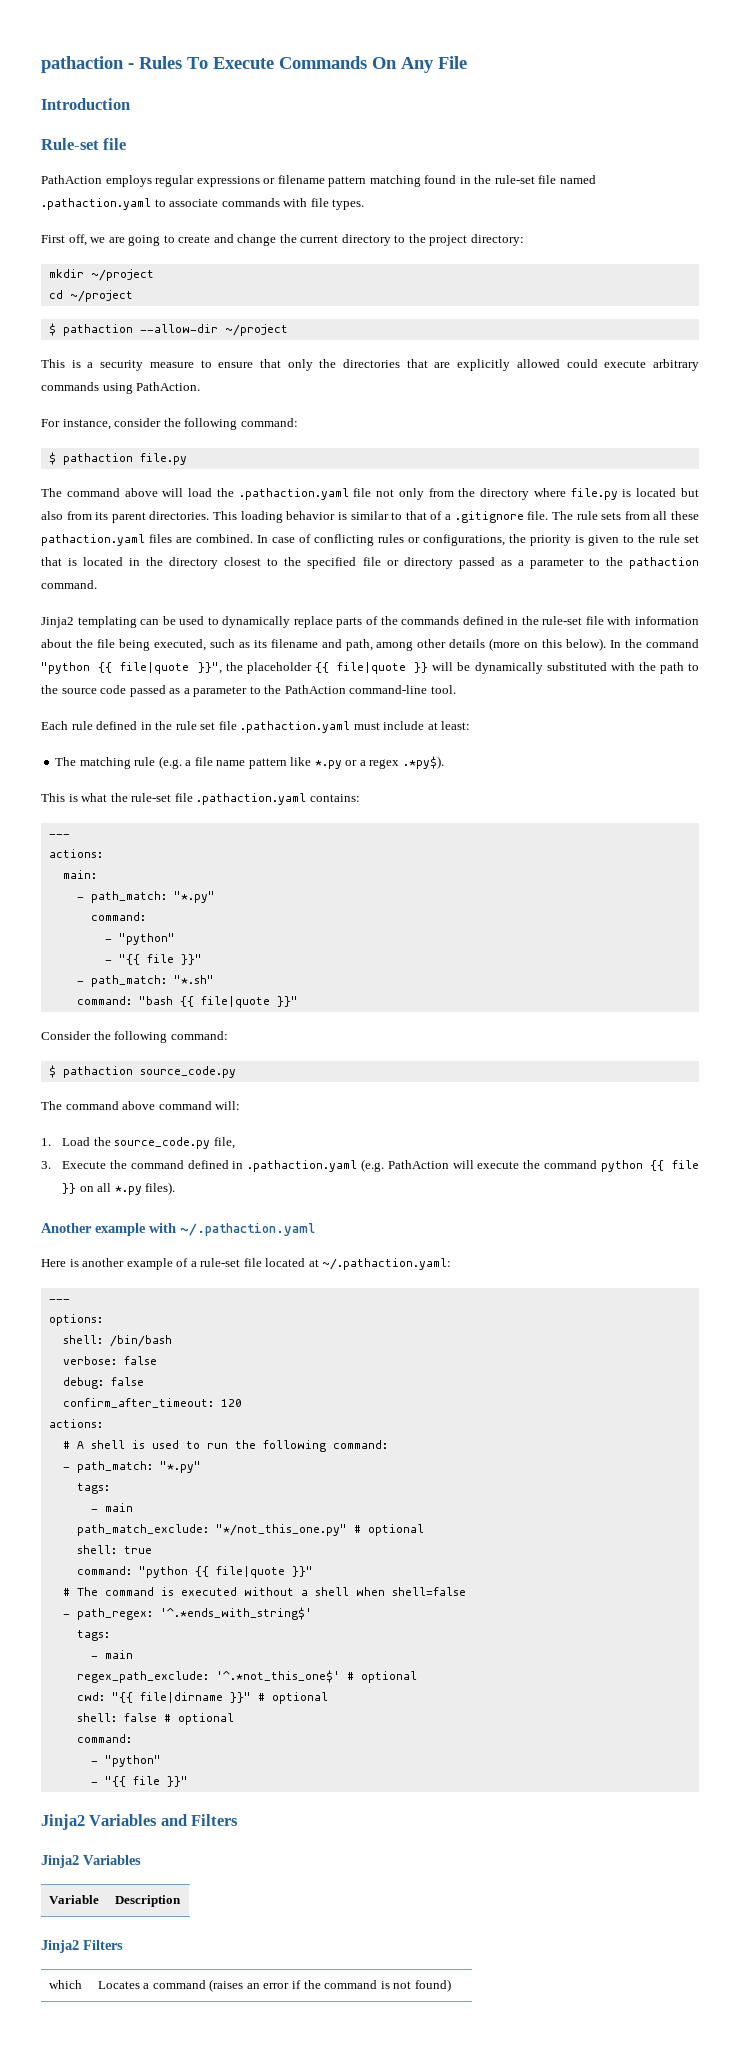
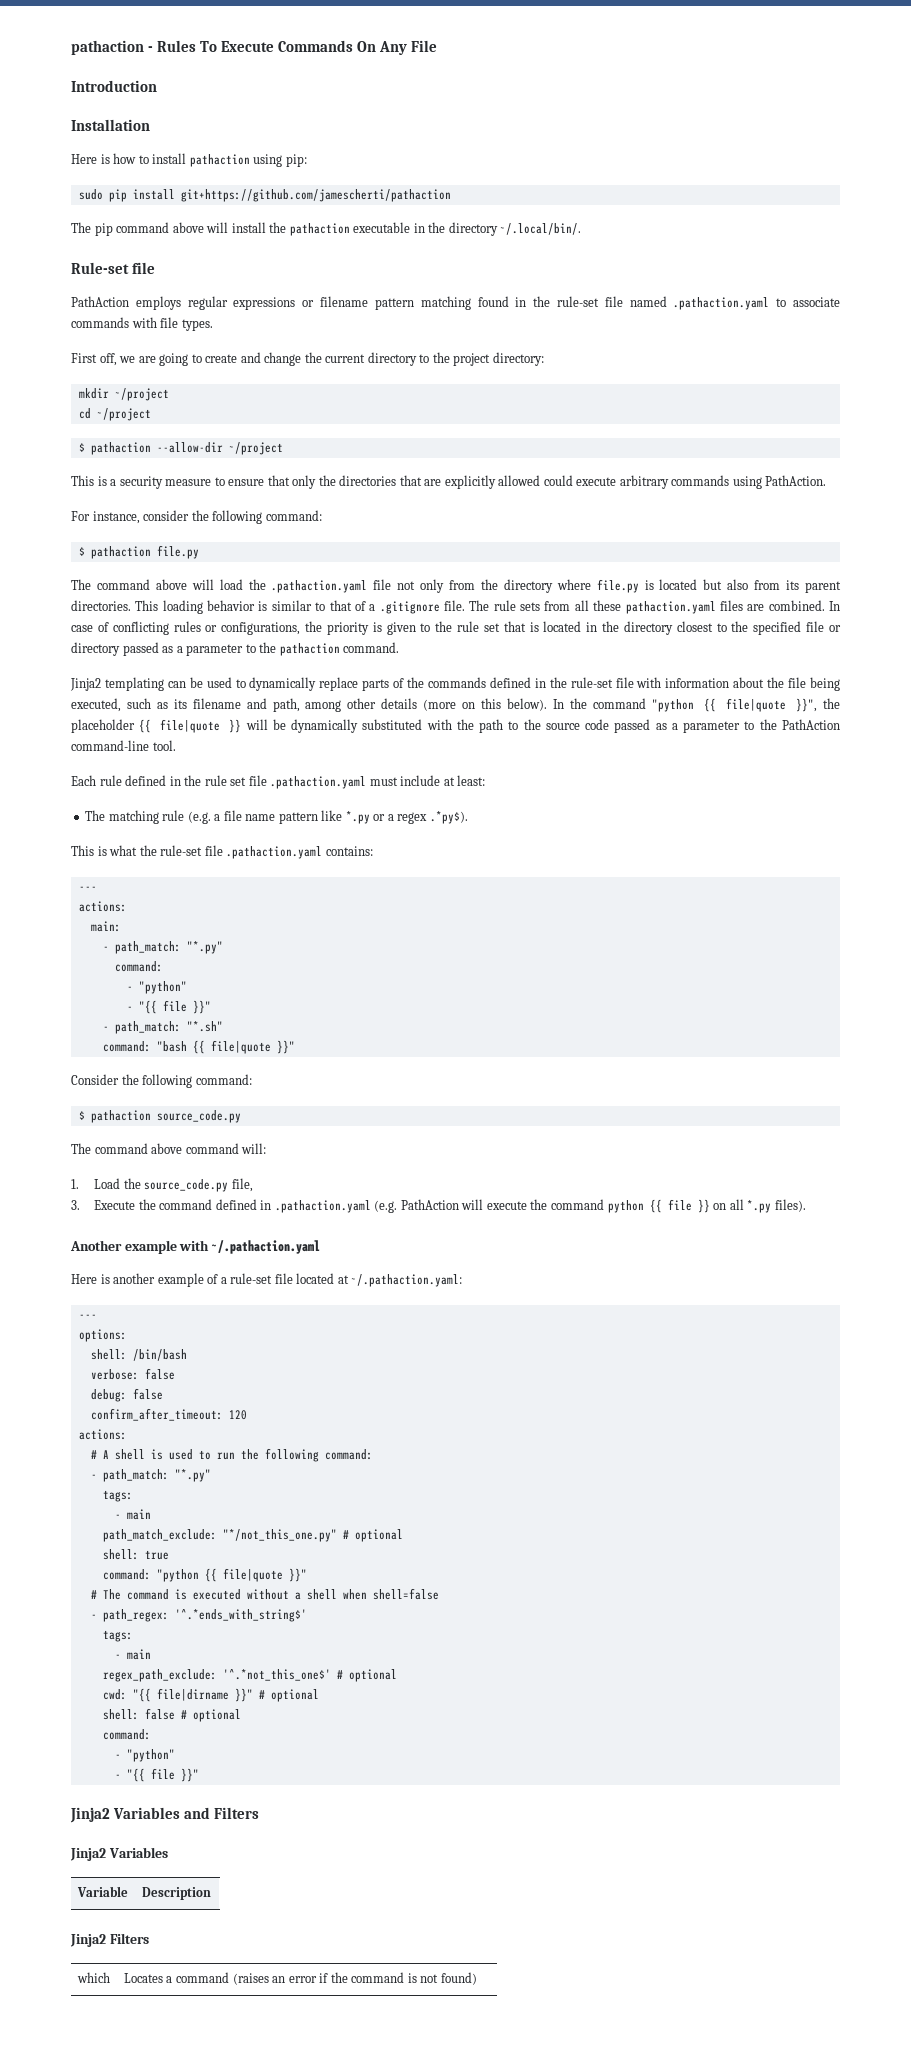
+ Installation
+ Here is how to install pathaction using pip:
+ sudo pip install git+https://github.com/jamescherti/pathaction
+ The pip command above will install the pathaction executable in the directory ~/.local/bin/.

